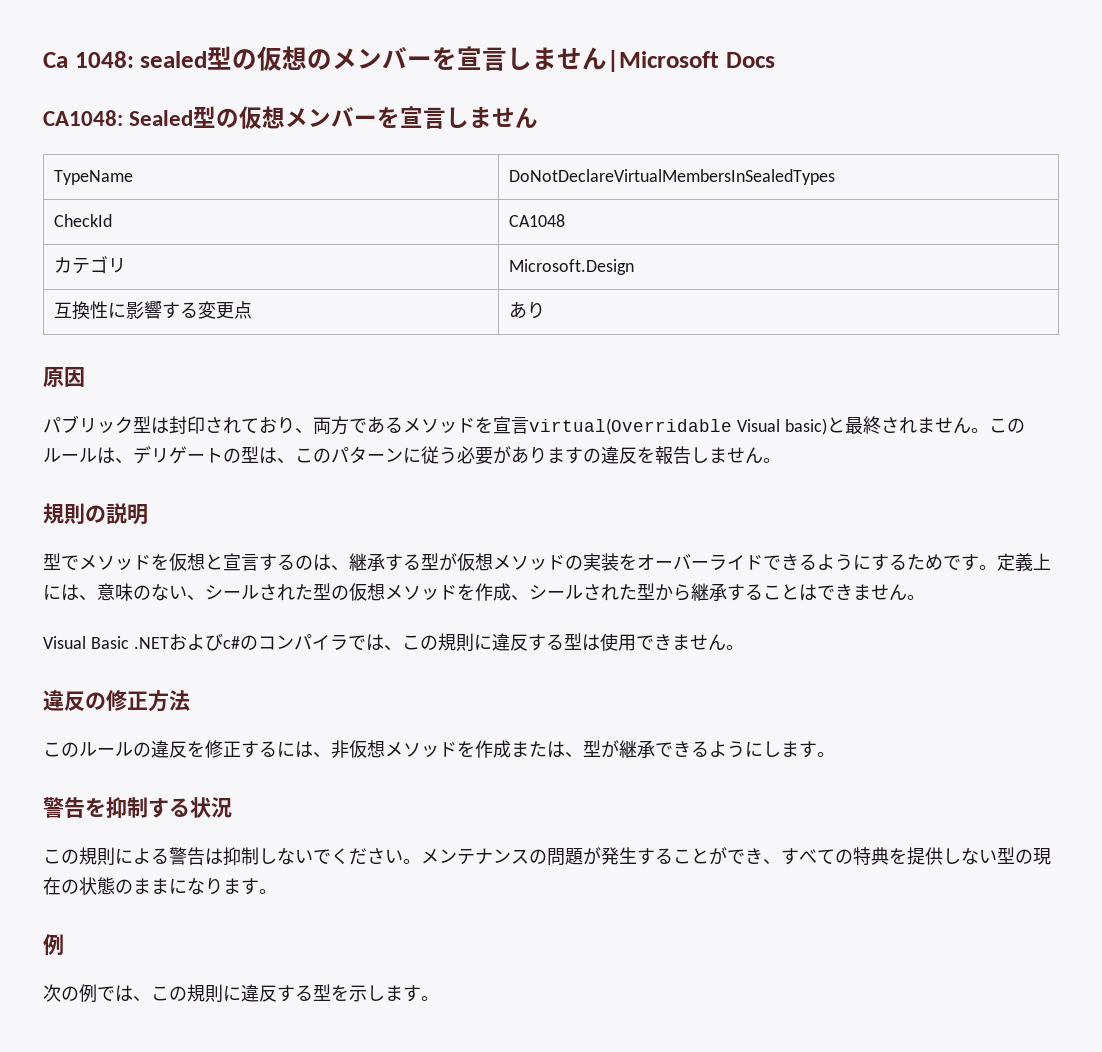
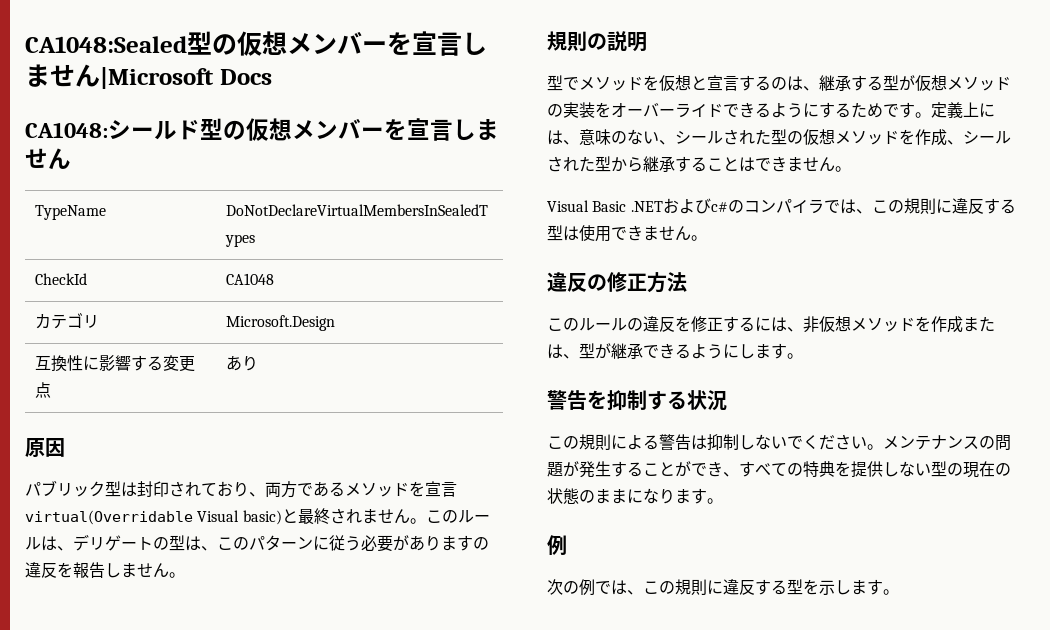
- Ca 1048: sealed型の仮想のメンバーを宣言しません|Microsoft Docs
+ CA1048:Sealed型の仮想メンバーを宣言しません|Microsoft Docs
- CA1048: Sealed型の仮想メンバーを宣言しません
+ CA1048:シールド型の仮想メンバーを宣言しません

